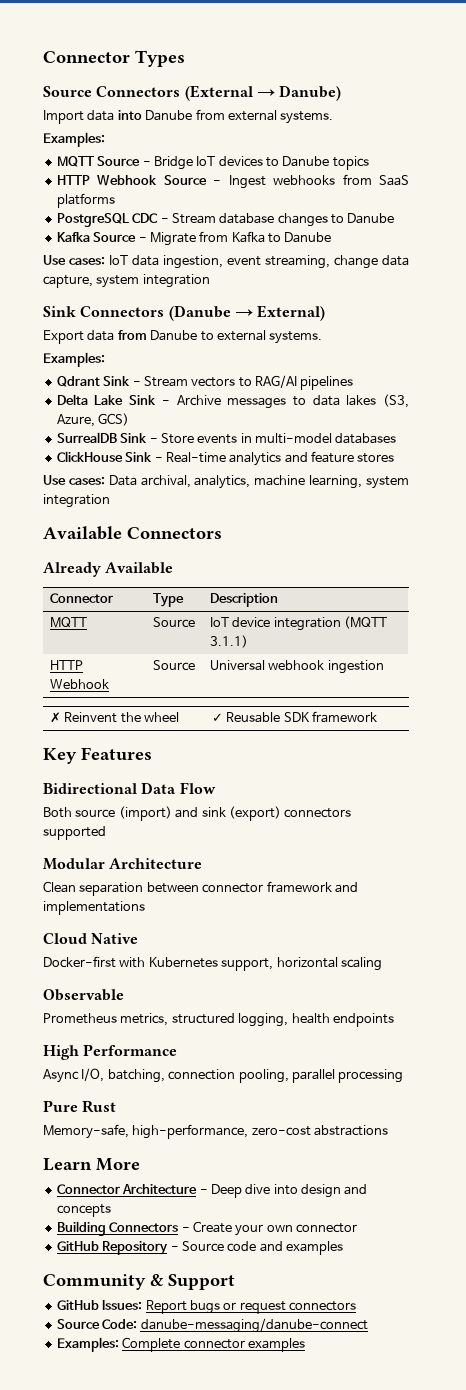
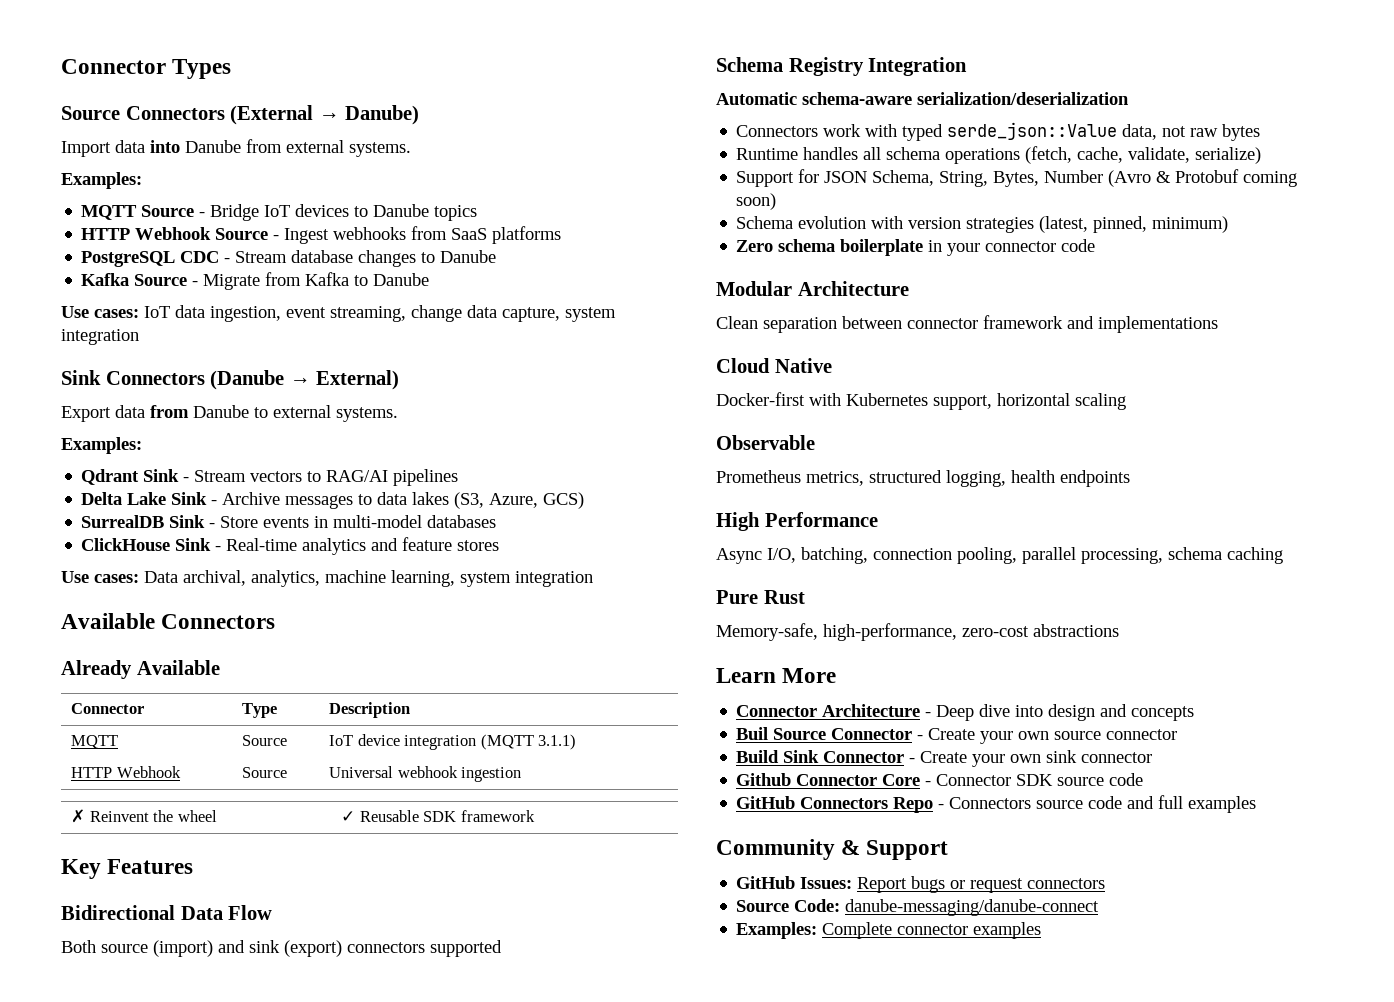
+ Schema Registry Integration
+ Automatic schema-aware serialization/deserialization
+ Connectors work with typed serde_json::Value data, not raw bytes
+ Runtime handles all schema operations (fetch, cache, validate, serialize)
+ Support for JSON Schema, String, Bytes, Number (Avro & Protobuf coming soon)
+ Schema evolution with version strategies (latest, pinned, minimum)
+ Zero schema boilerplate in your connector code
- Async I/O, batching, connection pooling, parallel processing
+ Async I/O, batching, connection pooling, parallel processing, schema caching
- Building Connectors - Create your own connector
- GitHub Repository - Source code and examples
+ Buil Source Connector - Create your own source connector
+ Build Sink Connector - Create your own sink connector
+ Github Connector Core - Connector SDK source code
+ GitHub Connectors Repo - Connectors source code and full examples

